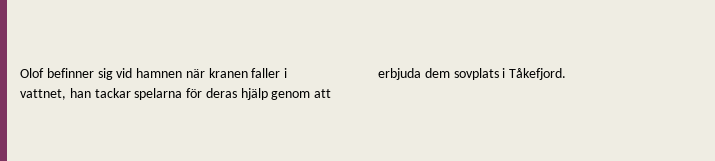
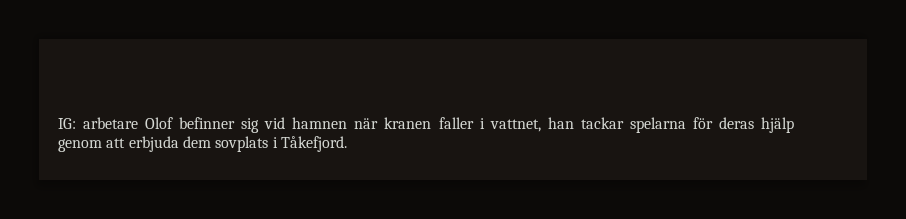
- Olof befinner sig vid hamnen när kranen faller i vattnet, han tackar spelarna för deras hjälp genom att erbjuda dem sovplats i Tåkefjord.
+ IG: arbetare Olof befinner sig vid hamnen när kranen faller i vattnet, han tackar spelarna för deras hjälp genom att erbjuda dem sovplats i Tåkefjord.

